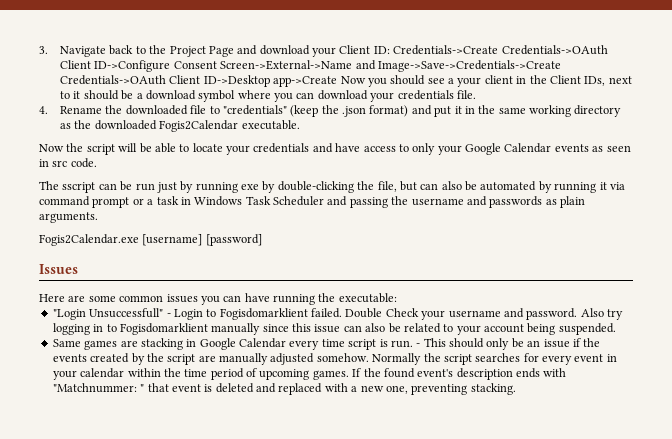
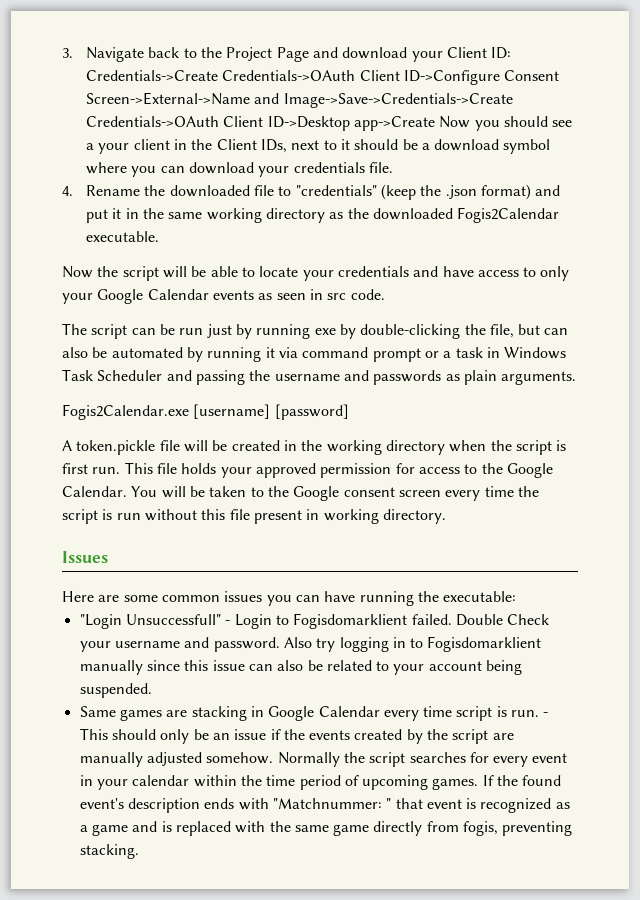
- The sscript can be run just by running exe by double-clicking the file, but can also be automated by running it via command prompt or a task in Windows Task Scheduler and passing the username and passwords as plain arguments.
+ The script can be run just by running exe by double-clicking the file, but can also be automated by running it via command prompt or a task in Windows Task Scheduler and passing the username and passwords as plain arguments.
+ A token.pickle file will be created in the working directory when the script is first run. This file holds your approved permission for access to the Google Calendar. You will be taken to the Google consent screen every time the script is run without this file present in working directory.
- If the found event's description ends with "Matchnummer: " that event is deleted and replaced with a new one, preventing stacking.
+ If the found event's description ends with "Matchnummer: " that event is recognized as a game and is replaced with the same game directly from fogis, preventing stacking.

